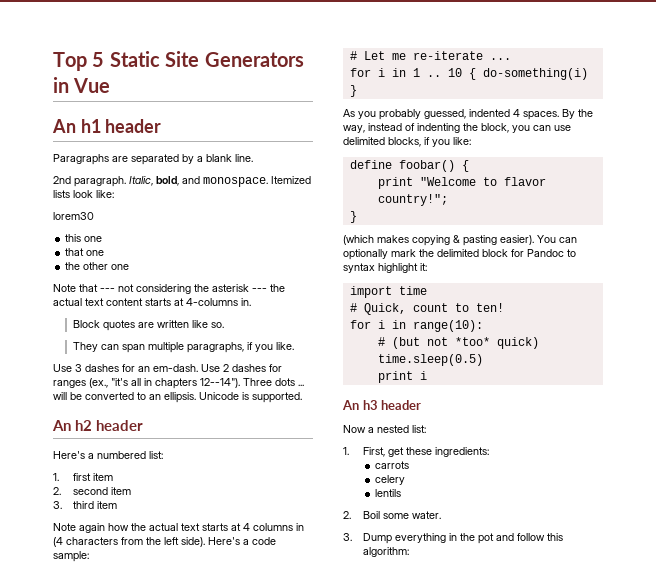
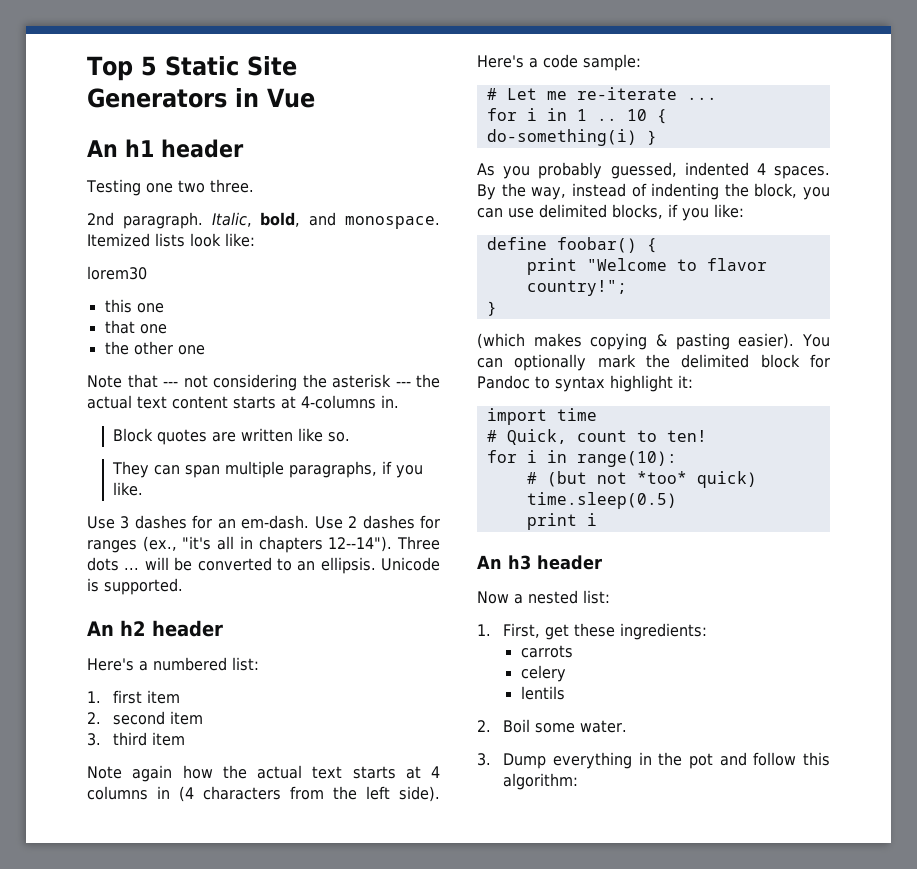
- Paragraphs are separated by a blank line.
+ Testing one two three.

